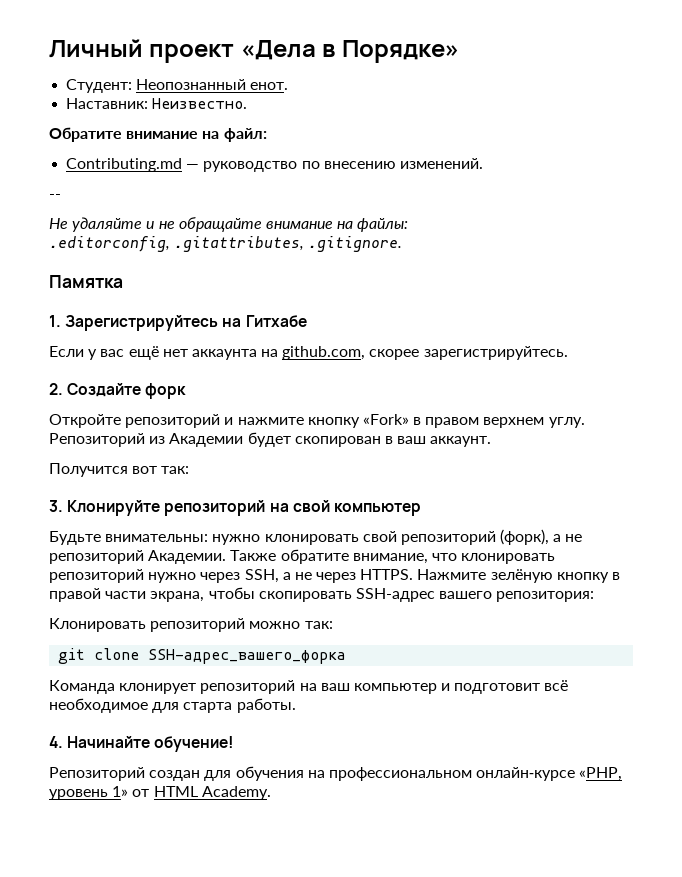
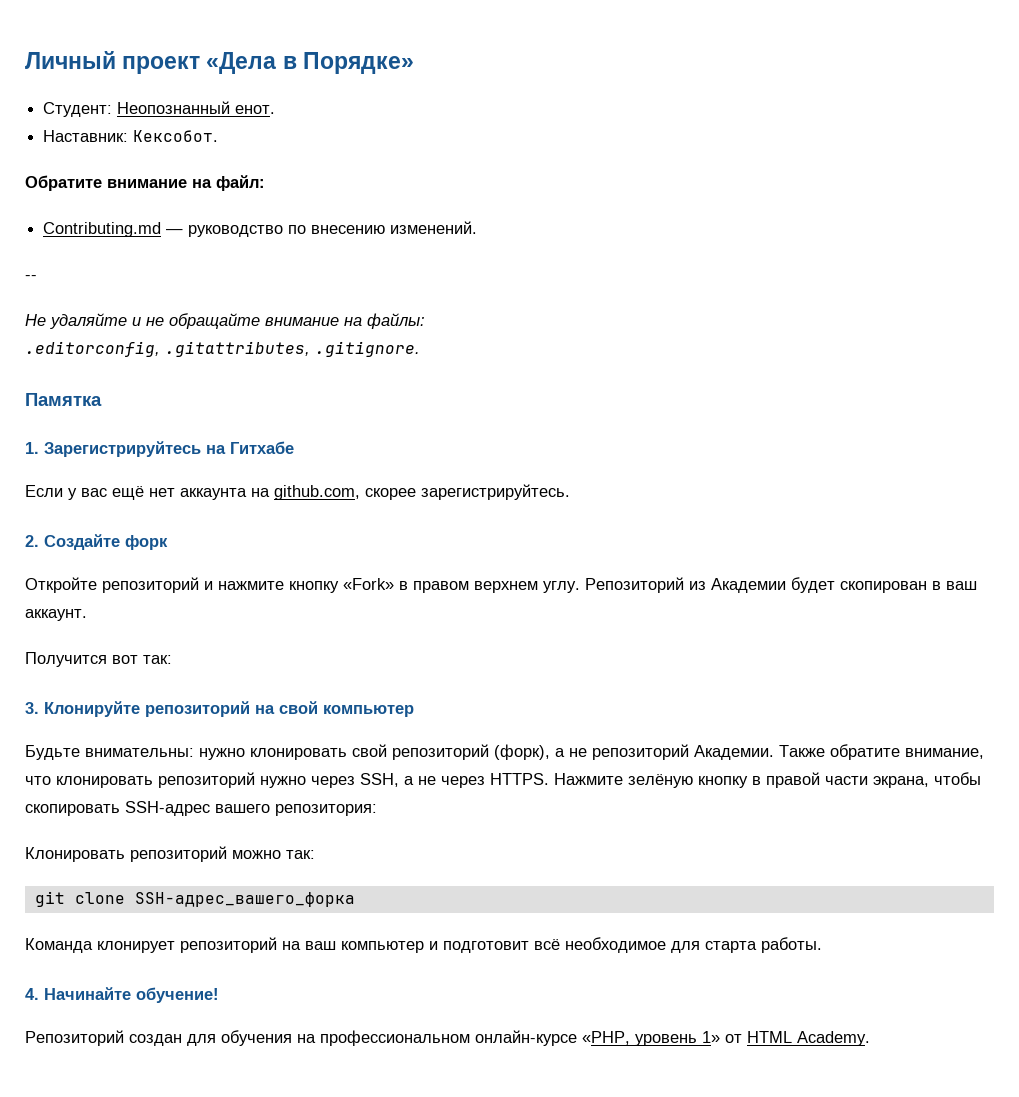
- Наставник: Неизвестно.
+ Наставник: Кексобот.

